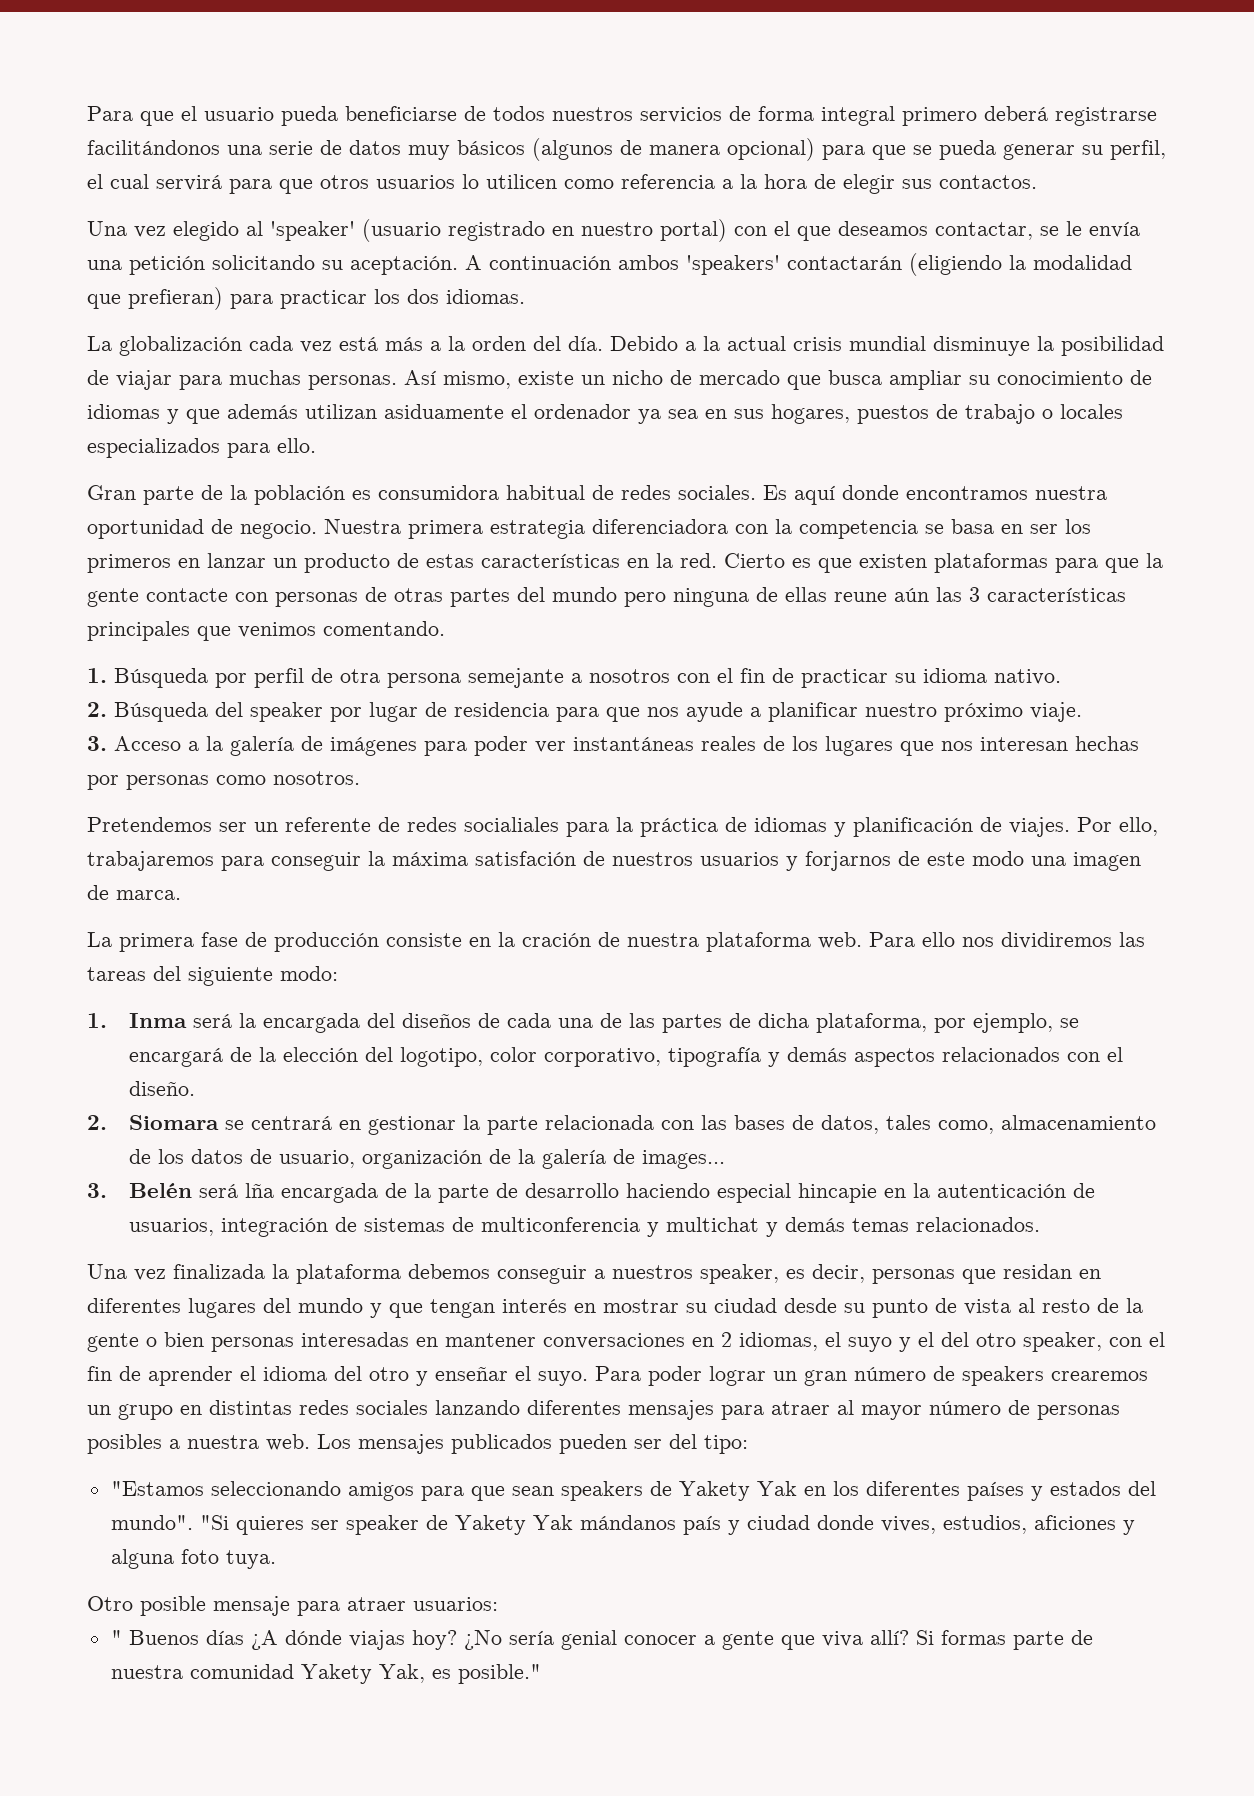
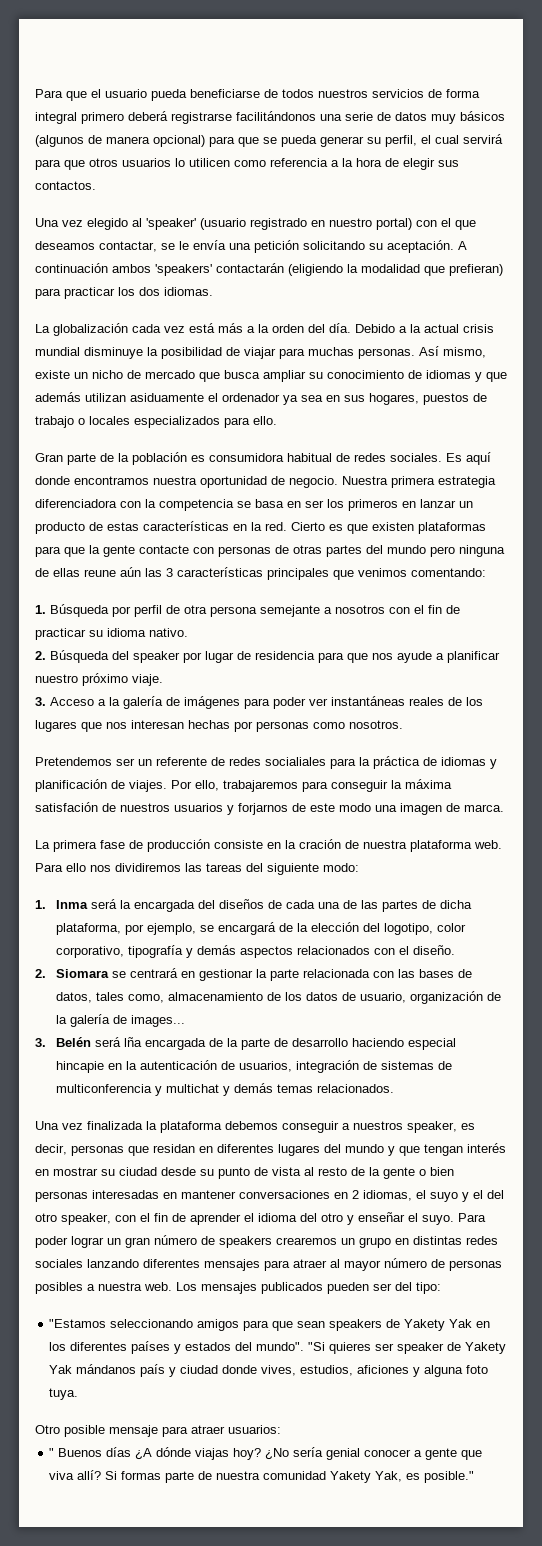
- Cierto es que existen plataformas para que la gente contacte con personas de otras partes del mundo pero ninguna de ellas reune aún las 3 características principales que venimos comentando.
+ Cierto es que existen plataformas para que la gente contacte con personas de otras partes del mundo pero ninguna de ellas reune aún las 3 características principales que venimos comentando:

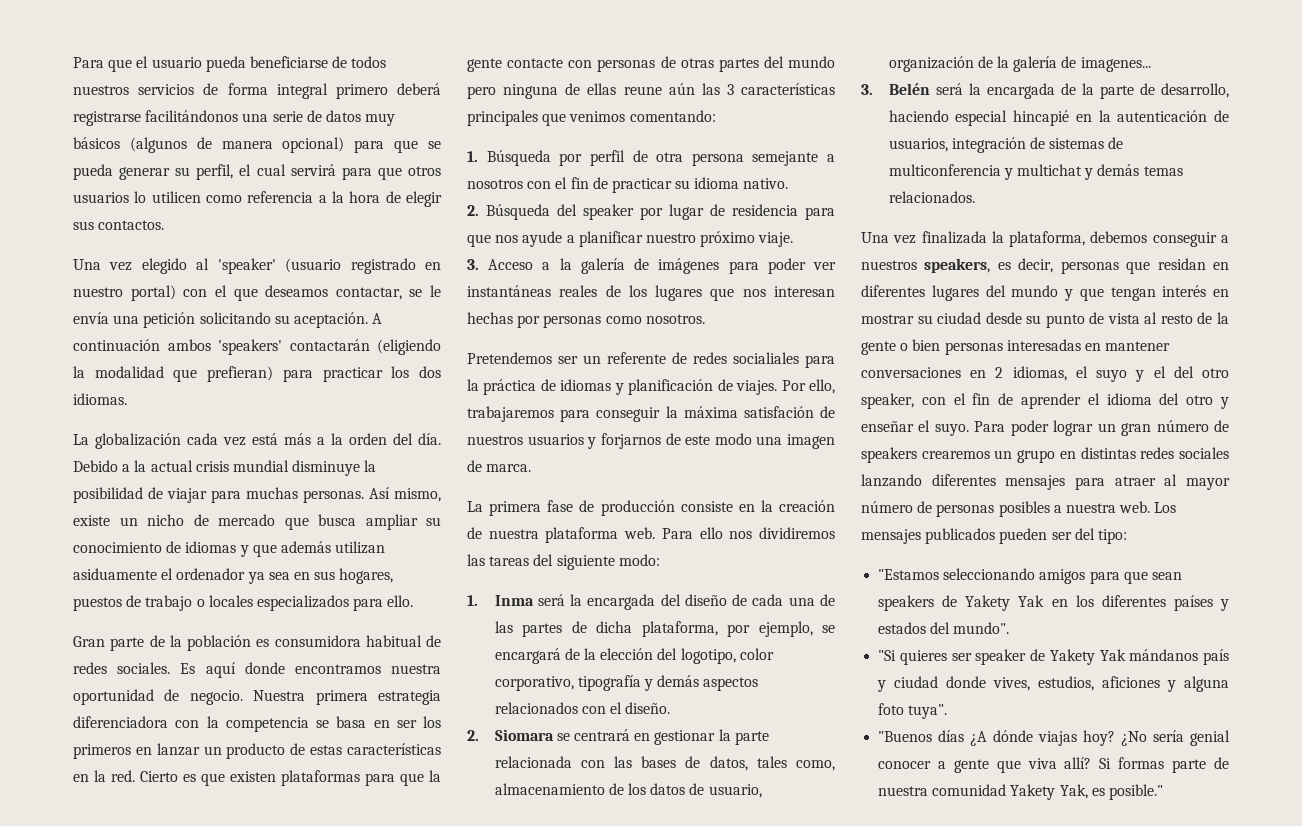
- La primera fase de producción consiste en la cración de nuestra plataforma web.
+ La primera fase de producción consiste en la creación de nuestra plataforma web.
- 1. Inma será la encargada del diseños de cada una de las partes de dicha plataforma, por ejemplo, se encargará de la elección del logotipo, color corporativo, tipografía y demás aspectos relacionados con el diseño.
+ 1. Inma será la encargada del diseño de cada una de las partes de dicha plataforma, por ejemplo, se encargará de la elección del logotipo, color corporativo, tipografía y demás aspectos relacionados con el diseño.
- 2. Siomara se centrará en gestionar la parte relacionada con las bases de datos, tales como, almacenamiento de los datos de usuario, organización de la galería de images...
+ 2. Siomara se centrará en gestionar la parte relacionada con las bases de datos, tales como, almacenamiento de los datos de usuario, organización de la galería de imagenes...
- 3. Belén será lña encargada de la parte de desarrollo haciendo especial hincapie en la autenticación de usuarios, integración de sistemas de multiconferencia y multichat y demás temas relacionados.
+ 3. Belén será la encargada de la parte de desarrollo, haciendo especial hincapié en la autenticación de usuarios, integración de sistemas de multiconferencia y multichat y demás temas relacionados.
- Una vez finalizada la plataforma debemos conseguir a nuestros speaker, es decir, personas que residan en diferentes lugares del mundo y que tengan interés en mostrar su ciudad desde su punto de vista al resto de la gente o bien personas interesadas en mantener conversaciones en 2 idiomas, el suyo y el del otro speaker, con el fin de aprender el idioma del otro y enseñar el suyo.
+ Una vez finalizada la plataforma, debemos conseguir a nuestros speakers, es decir, personas que residan en diferentes lugares del mundo y que tengan interés en mostrar su ciudad desde su punto de vista al resto de la gente o bien personas interesadas en mantener conversaciones en 2 idiomas, el suyo y el del otro speaker, con el fin de aprender el idioma del otro y enseñar el suyo.
- "Estamos seleccionando amigos para que sean speakers de Yakety Yak en los diferentes países y estados del mundo". "Si quieres ser speaker de Yakety Yak mándanos país y ciudad donde vives, estudios, aficiones y alguna foto tuya.
- Otro posible mensaje para atraer usuarios:
- " Buenos días ¿A dónde viajas hoy?
+ "Estamos seleccionando amigos para que sean speakers de Yakety Yak en los diferentes países y estados del mundo".
+ "Si quieres ser speaker de Yakety Yak mándanos país y ciudad donde vives, estudios, aficiones y alguna foto tuya".
+ "Buenos días ¿A dónde viajas hoy?

